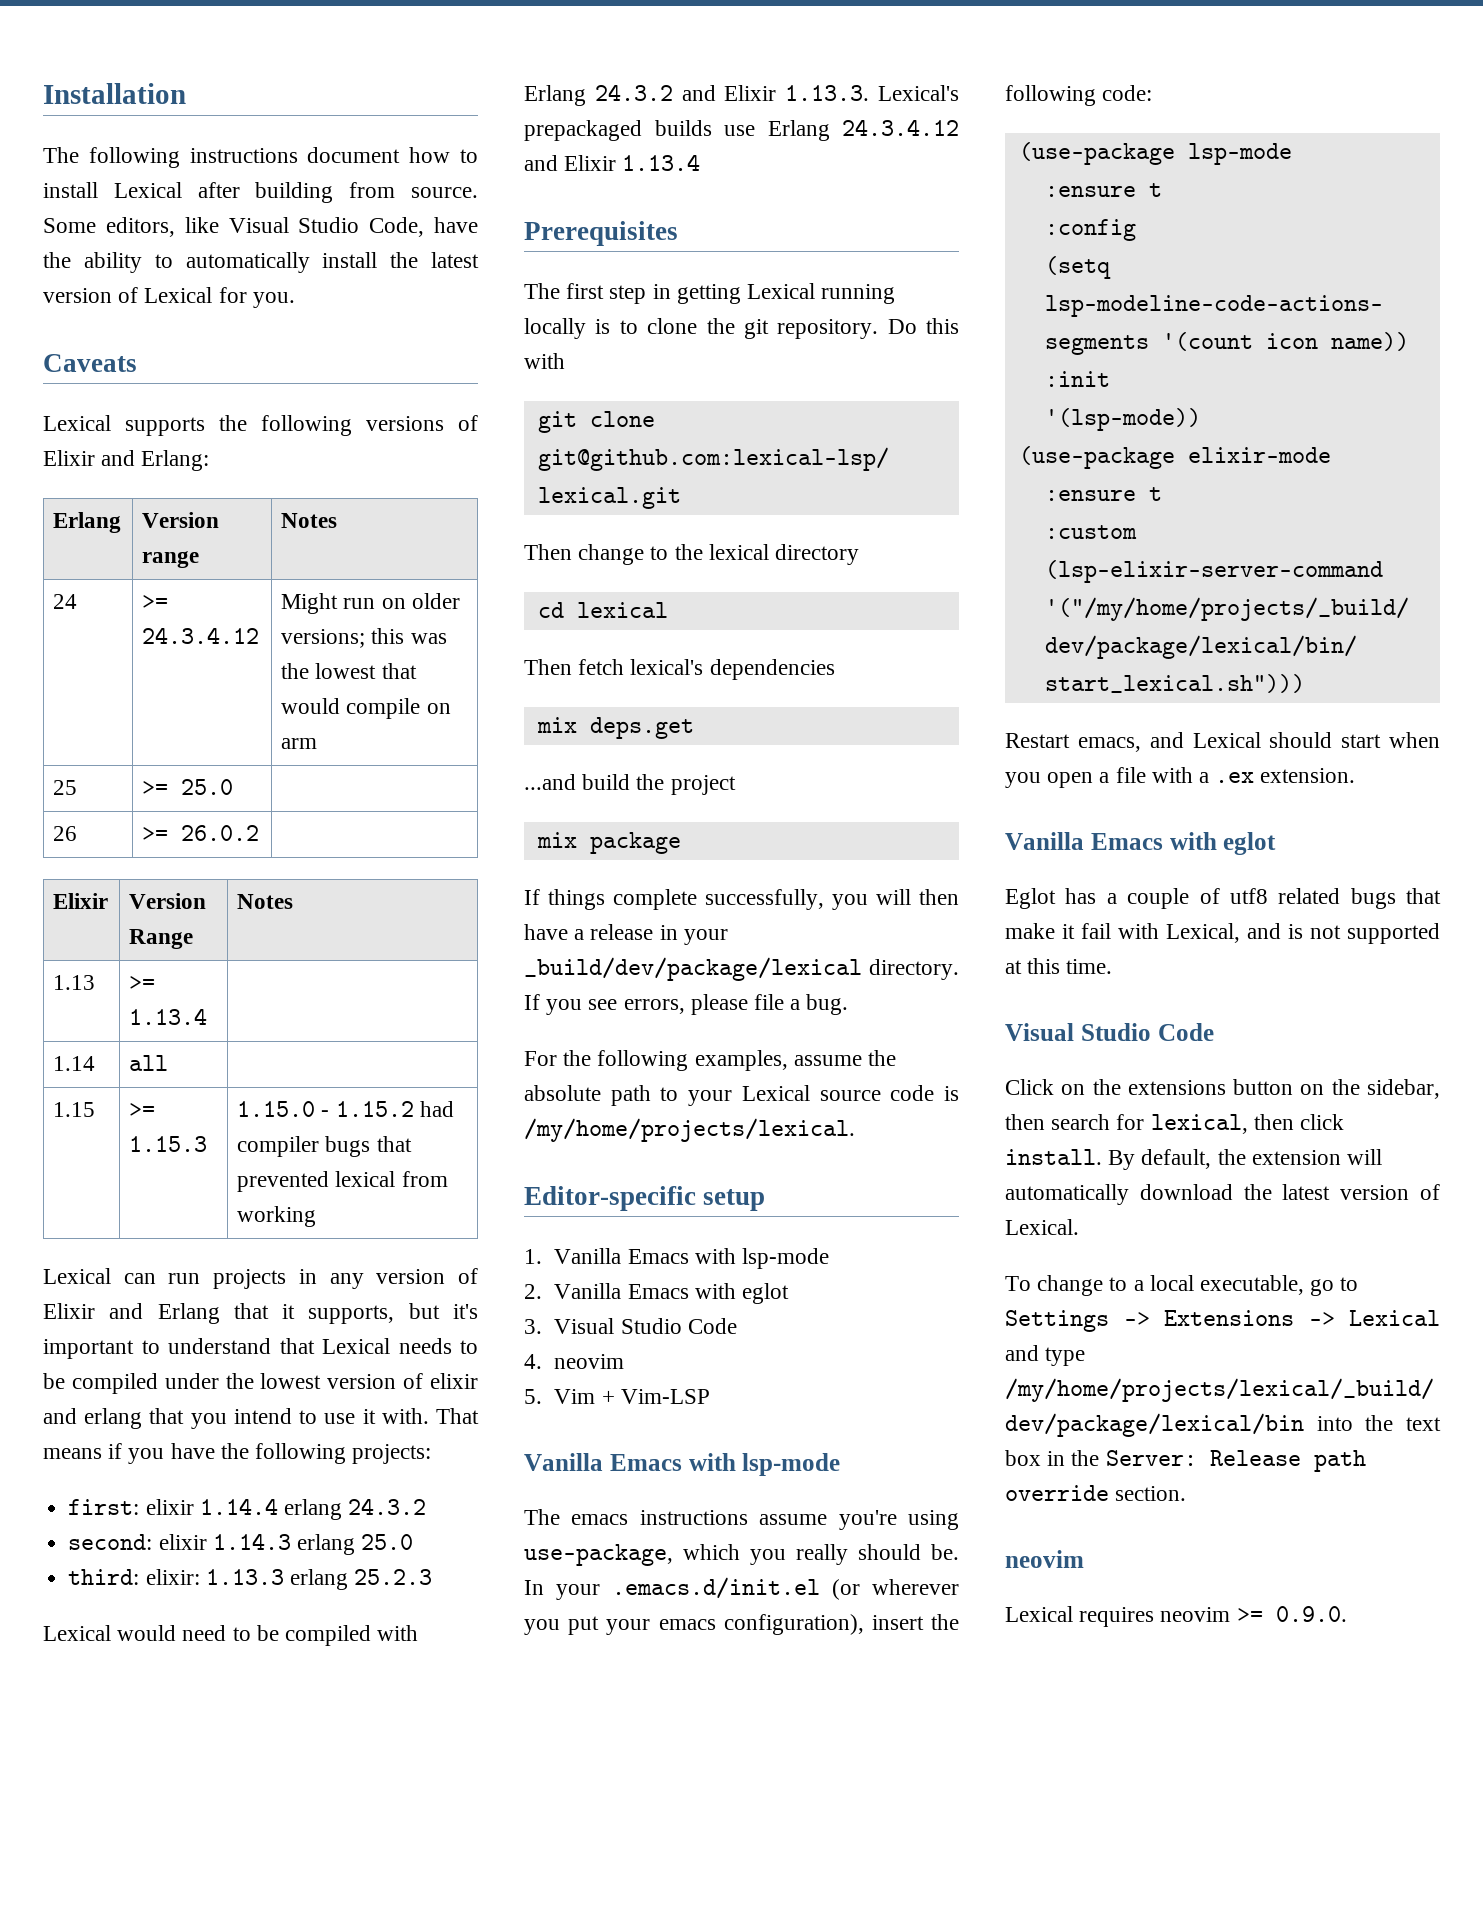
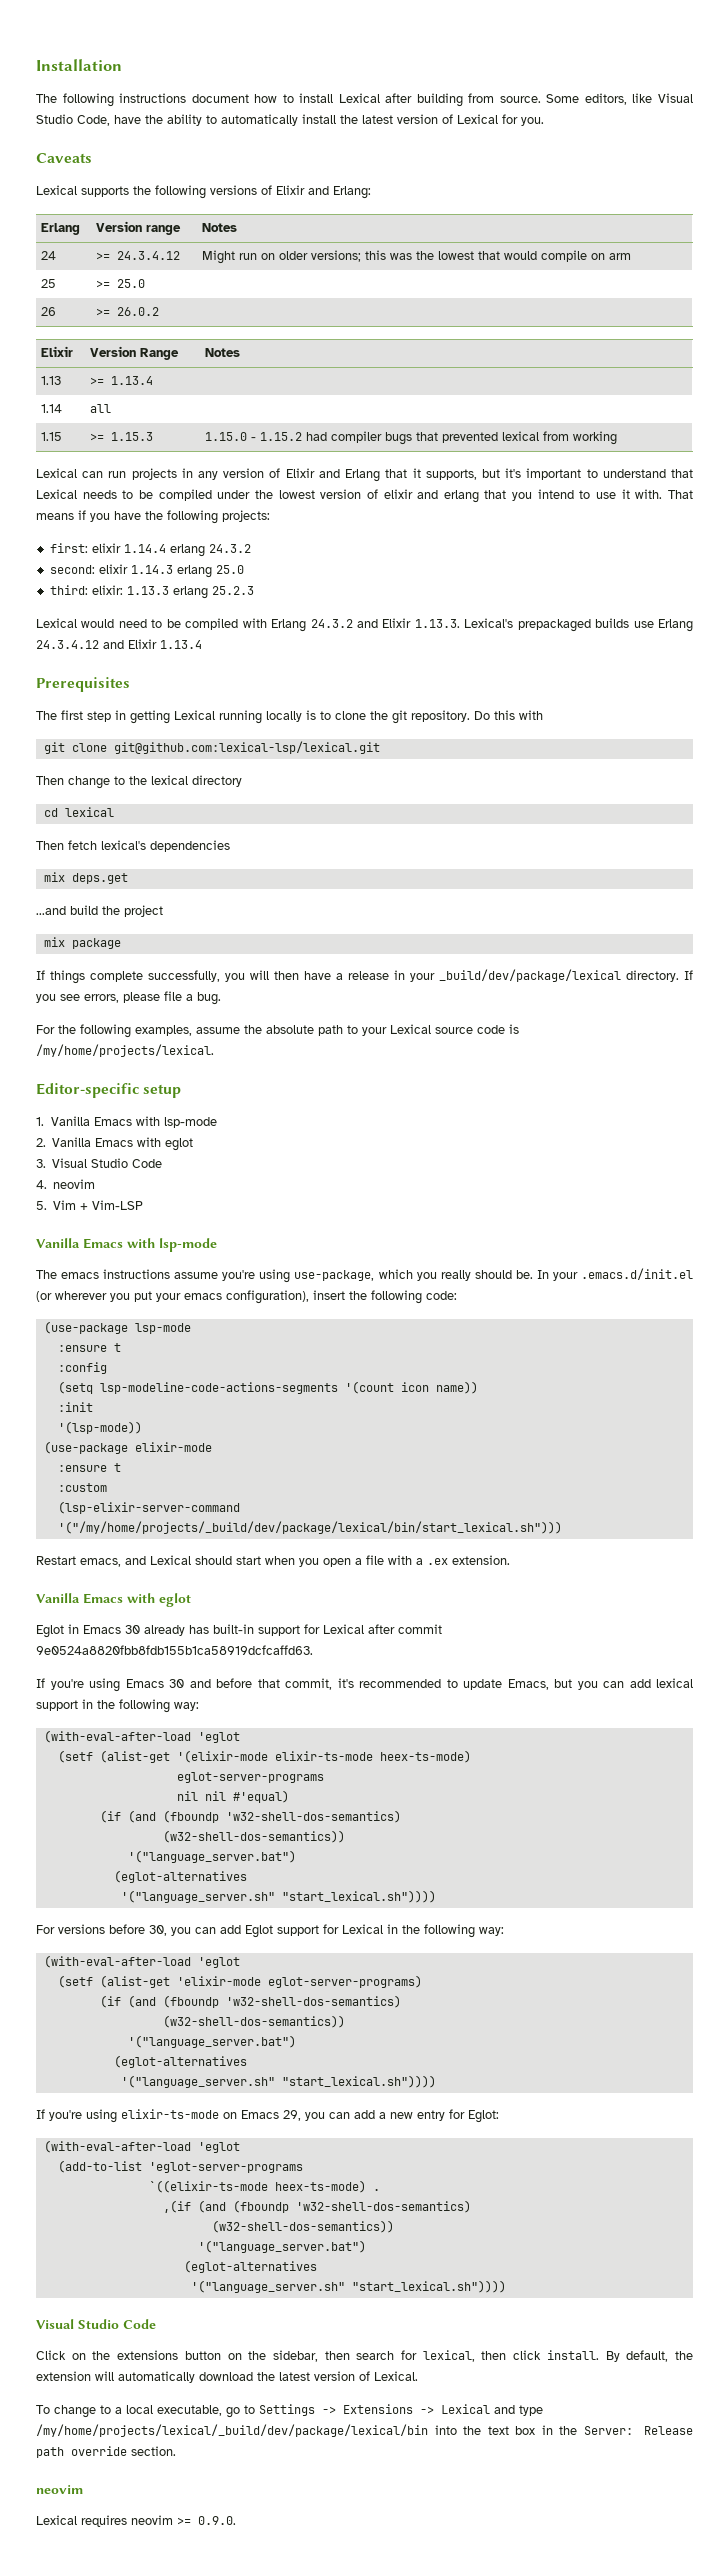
- Eglot has a couple of utf8 related bugs that make it fail with Lexical, and is not supported at this time.
+ Eglot in Emacs 30 already has built-in support for Lexical after commit 9e0524a8820fbb8fdb155b1ca58919dcfcaffd63.
+ If you're using Emacs 30 and before that commit, it's recommended to update Emacs, but you can add lexical support in the following way:
+ (with-eval-after-load 'eglot
+ (setf (alist-get '(elixir-mode elixir-ts-mode heex-ts-mode)
+ eglot-server-programs
+ nil nil #'equal)
+ (if (and (fboundp 'w32-shell-dos-semantics)
+ (w32-shell-dos-semantics))
+ '("language_server.bat")
+ (eglot-alternatives
+ '("language_server.sh" "start_lexical.sh"))))
+ For versions before 30, you can add Eglot support for Lexical in the following way:
+ (with-eval-after-load 'eglot
+ (setf (alist-get 'elixir-mode eglot-server-programs)
+ (if (and (fboundp 'w32-shell-dos-semantics)
+ (w32-shell-dos-semantics))
+ '("language_server.bat")
+ (eglot-alternatives
+ '("language_server.sh" "start_lexical.sh"))))
+ If you're using elixir-ts-mode on Emacs 29, you can add a new entry for Eglot:
+ (with-eval-after-load 'eglot
+ (add-to-list 'eglot-server-programs
+ `((elixir-ts-mode heex-ts-mode) .
+ ,(if (and (fboundp 'w32-shell-dos-semantics)
+ (w32-shell-dos-semantics))
+ '("language_server.bat")
+ (eglot-alternatives
+ '("language_server.sh" "start_lexical.sh"))))

